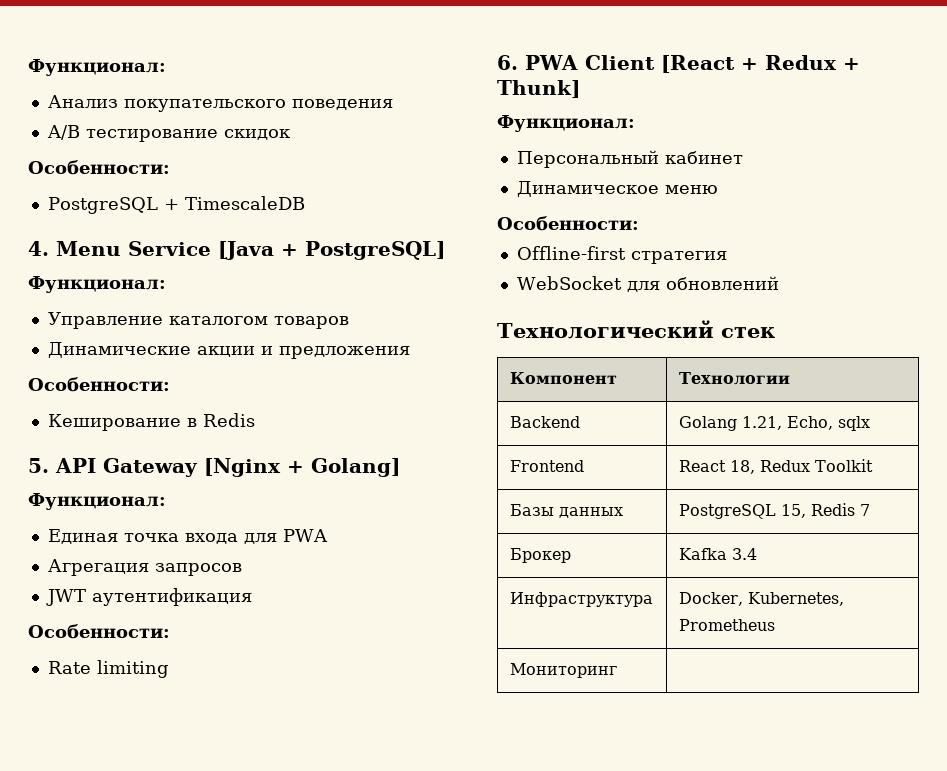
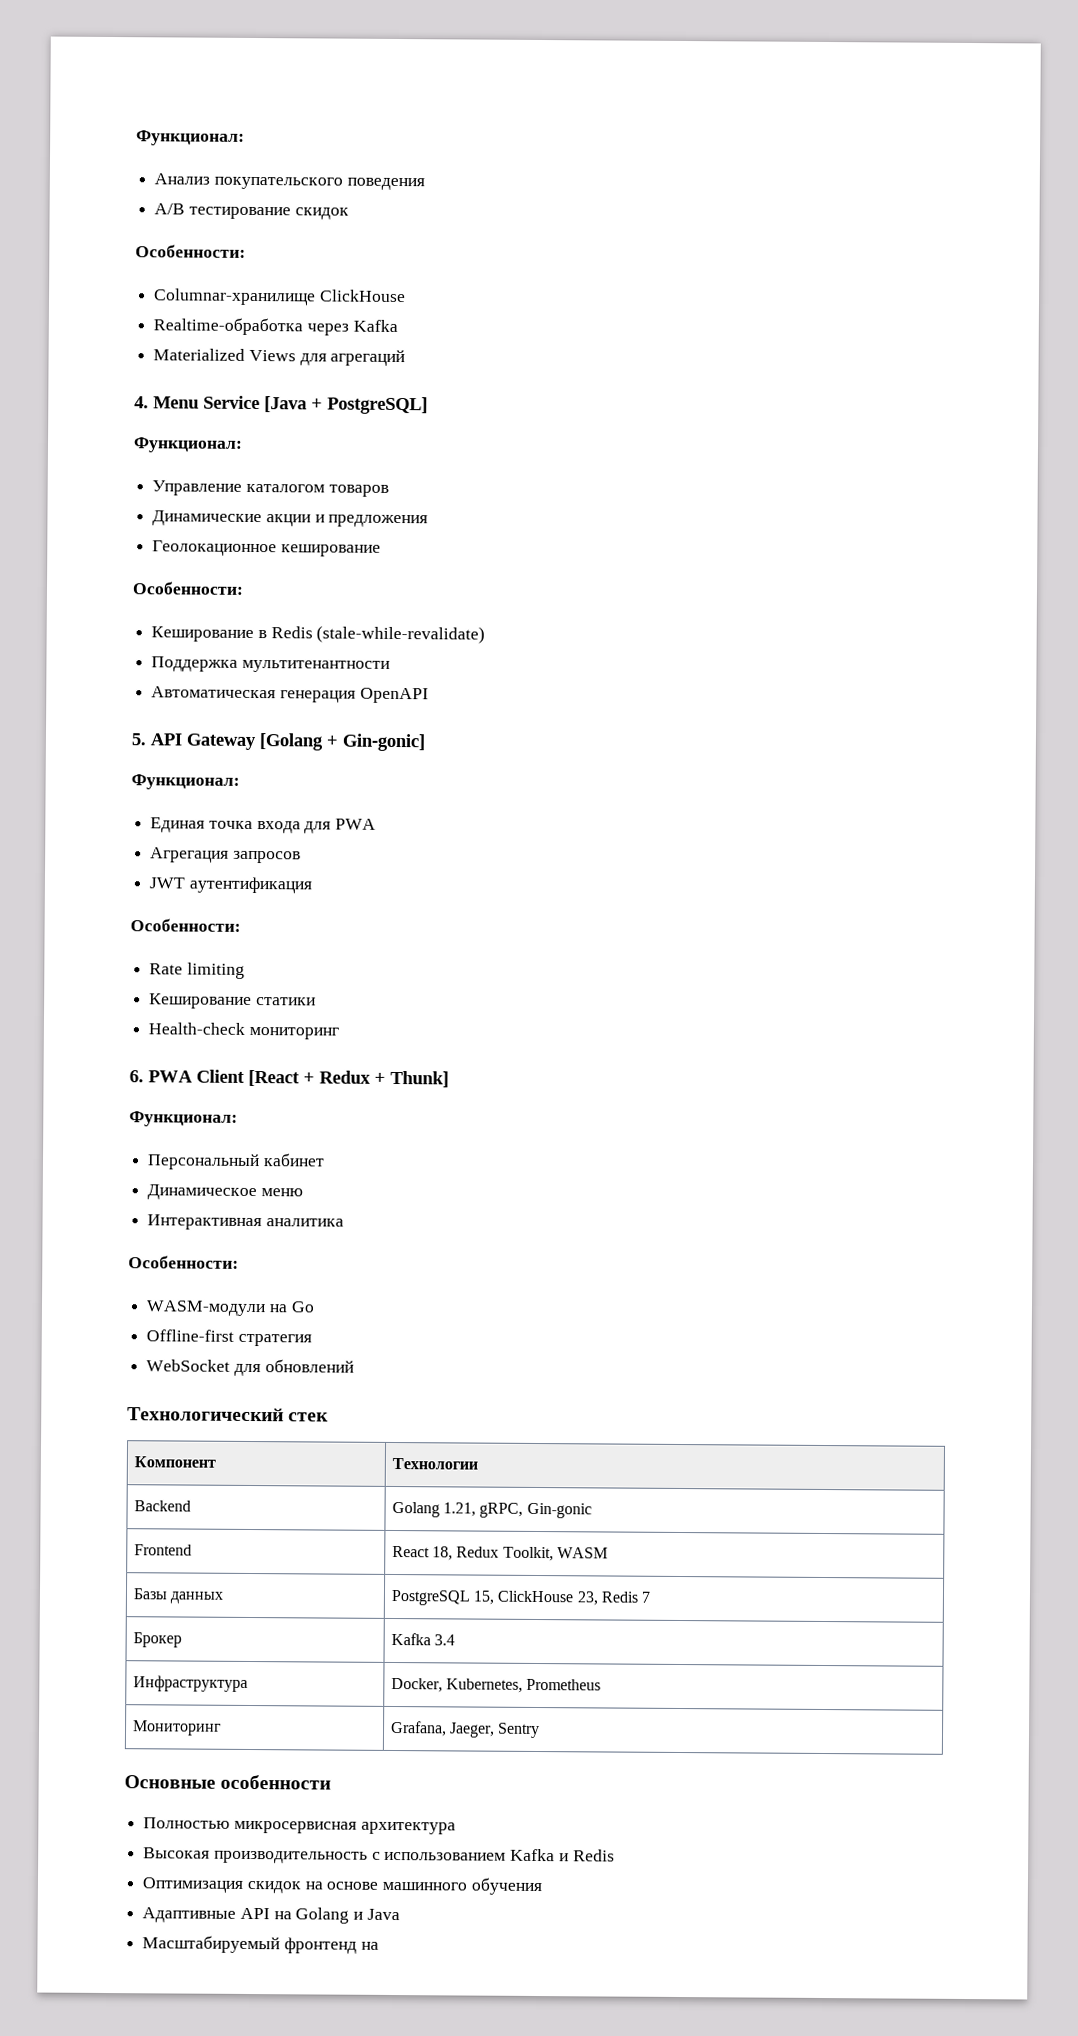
- PostgreSQL + TimescaleDB
+ Columnar-хранилище ClickHouse
+ Realtime-обработка через Kafka
+ Materialized Views для агрегаций
+ Геолокационное кеширование
- Кеширование в Redis
+ Кеширование в Redis (stale-while-revalidate)
+ Поддержка мультитенантности
+ Автоматическая генерация OpenAPI
- 5. API Gateway [Nginx + Golang]
+ 5. API Gateway [Golang + Gin-gonic]
+ Кеширование статики
+ Health-check мониторинг
  Динамическое меню
+ Интерактивная аналитика
  Особенности:
+ WASM-модули на Go
- Backend | Golang 1.21, Echo, sqlx
+ Backend | Golang 1.21, gRPC, Gin-gonic
- Frontend | React 18, Redux Toolkit
+ Frontend | React 18, Redux Toolkit, WASM
- Базы данных | PostgreSQL 15, Redis 7
+ Базы данных | PostgreSQL 15, ClickHouse 23, Redis 7
- Мониторинг |
+ Мониторинг | Grafana, Jaeger, Sentry
+ Основные особенности
+ Полностью микросервисная архитектура
+ Высокая производительность с использованием Kafka и Redis
+ Оптимизация скидок на основе машинного обучения
+ Адаптивные API на Golang и Java
+ Масштабируемый фронтенд на

